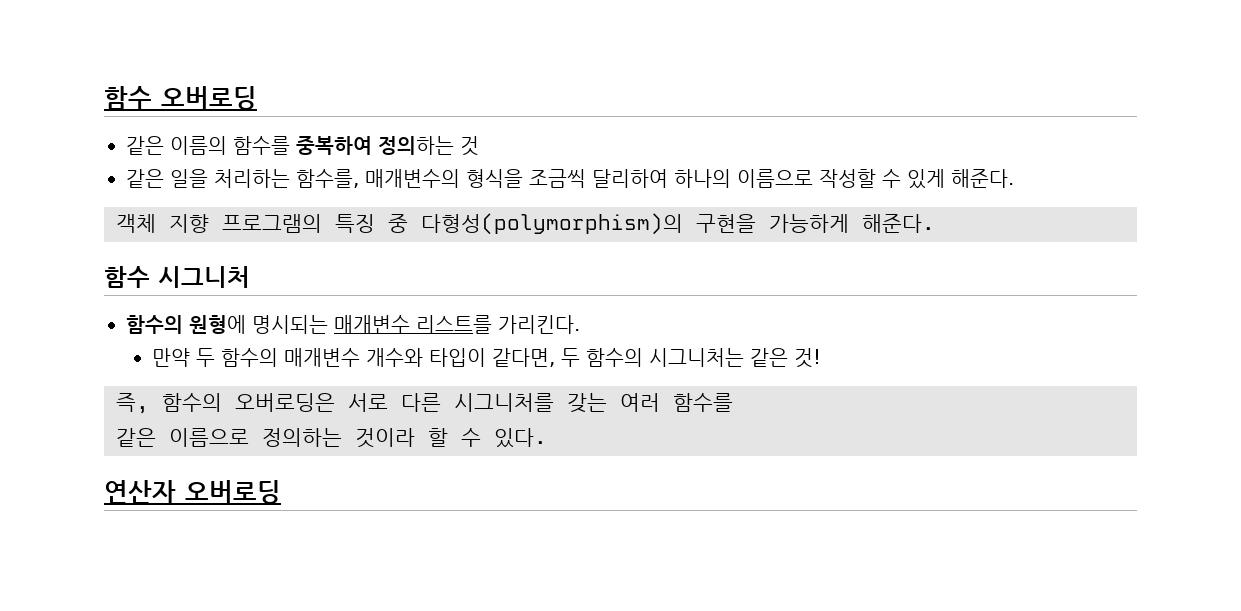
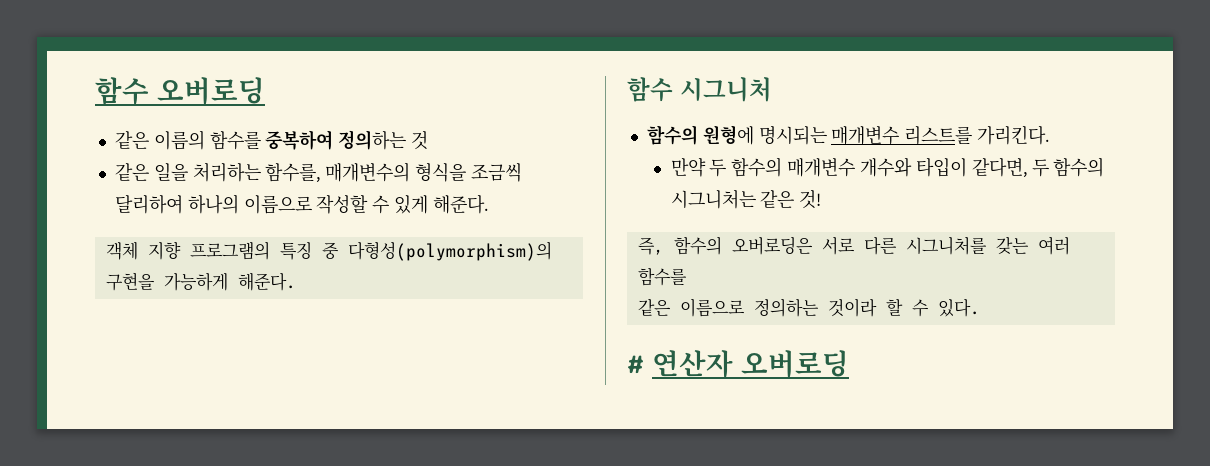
- 연산자 오버로딩
+ # 연산자 오버로딩

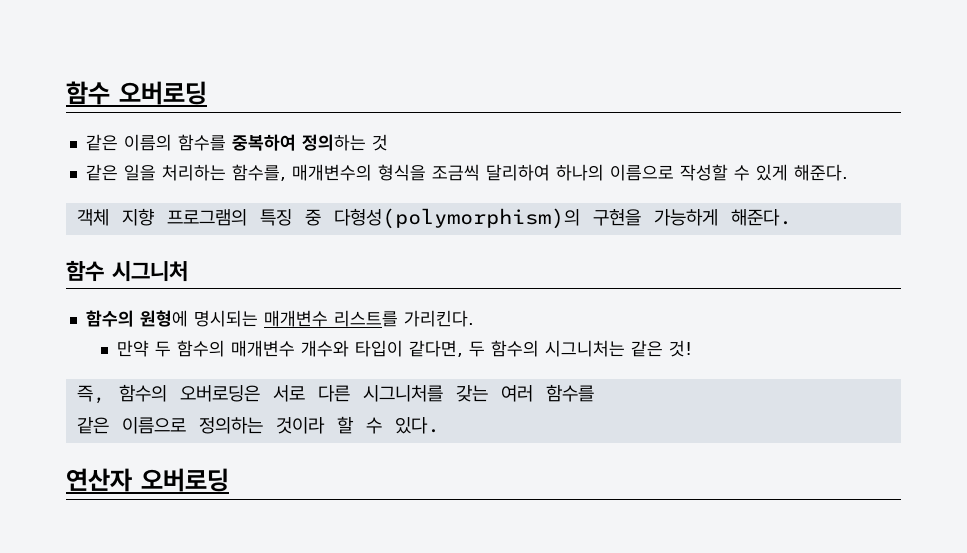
- # 연산자 오버로딩
+ 연산자 오버로딩

